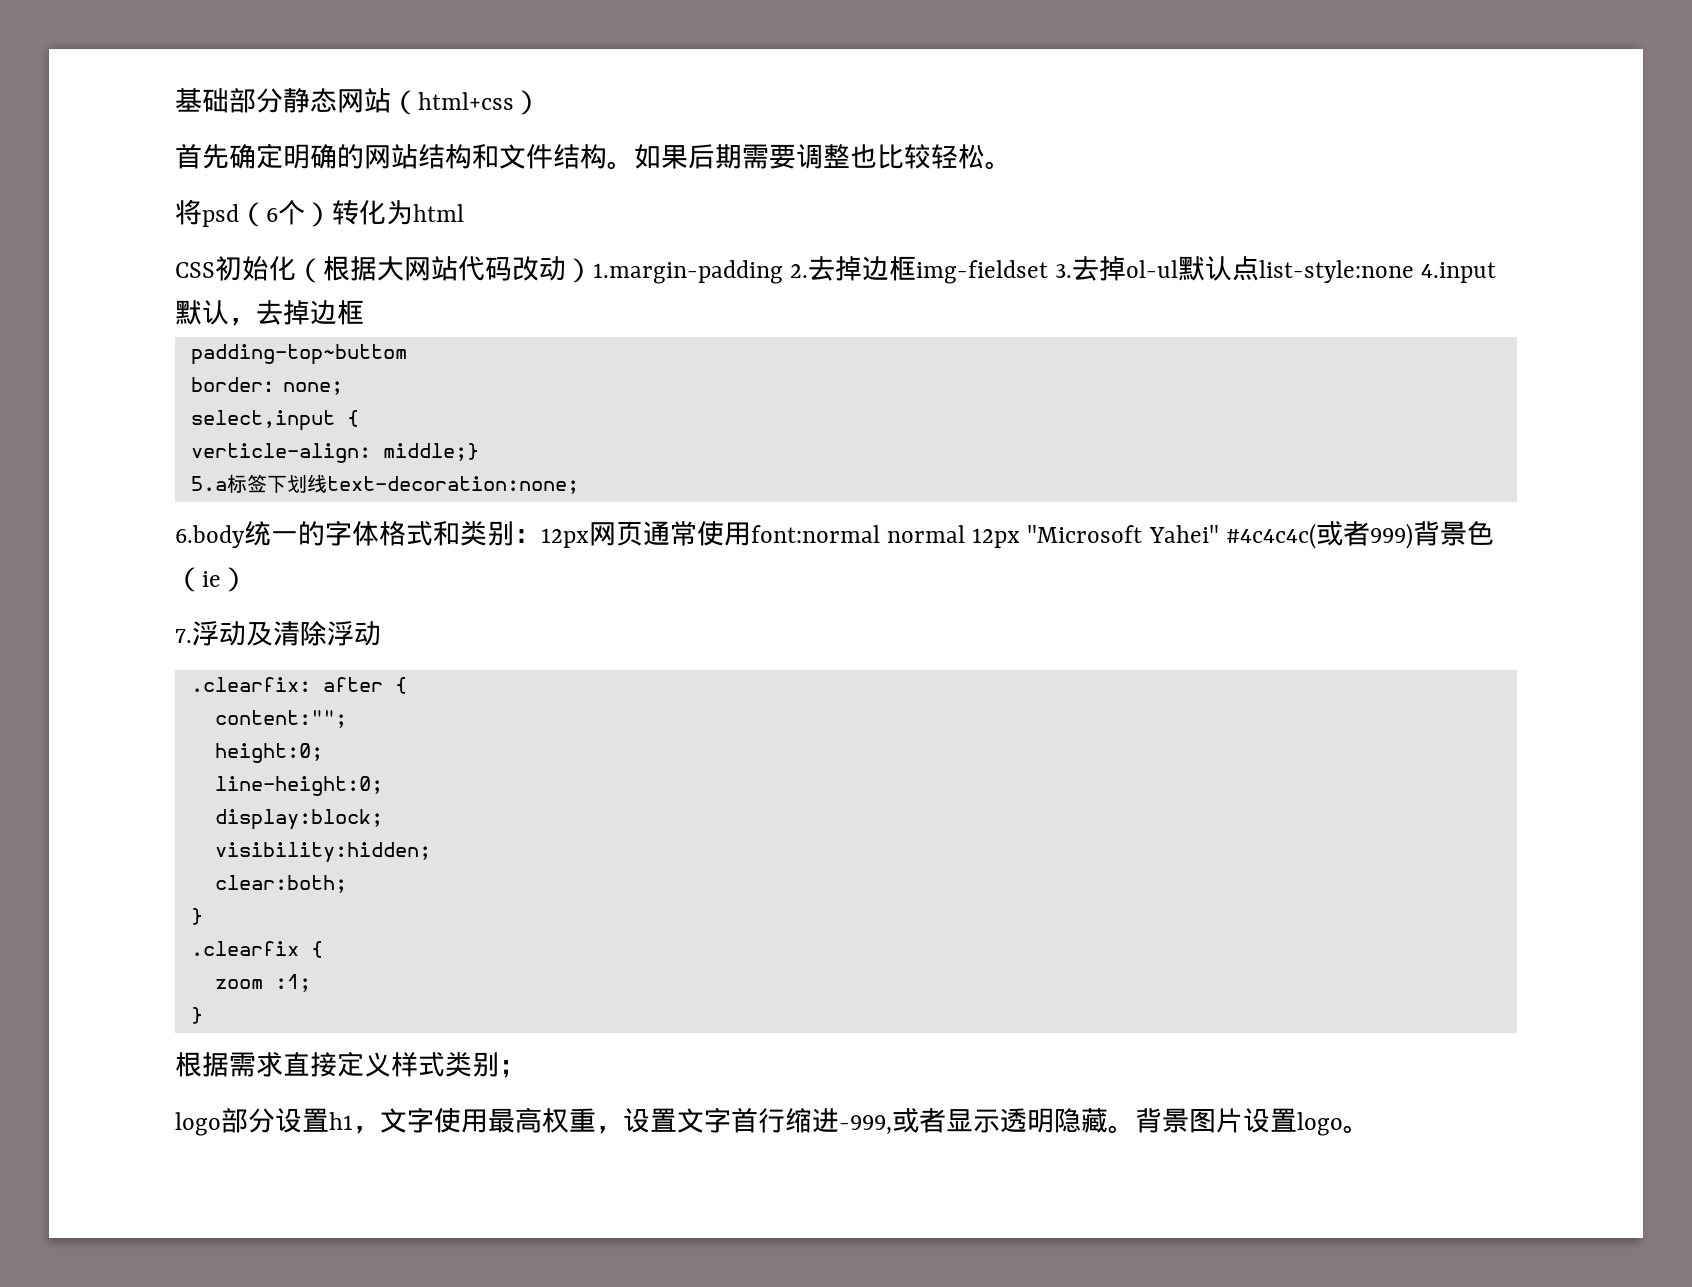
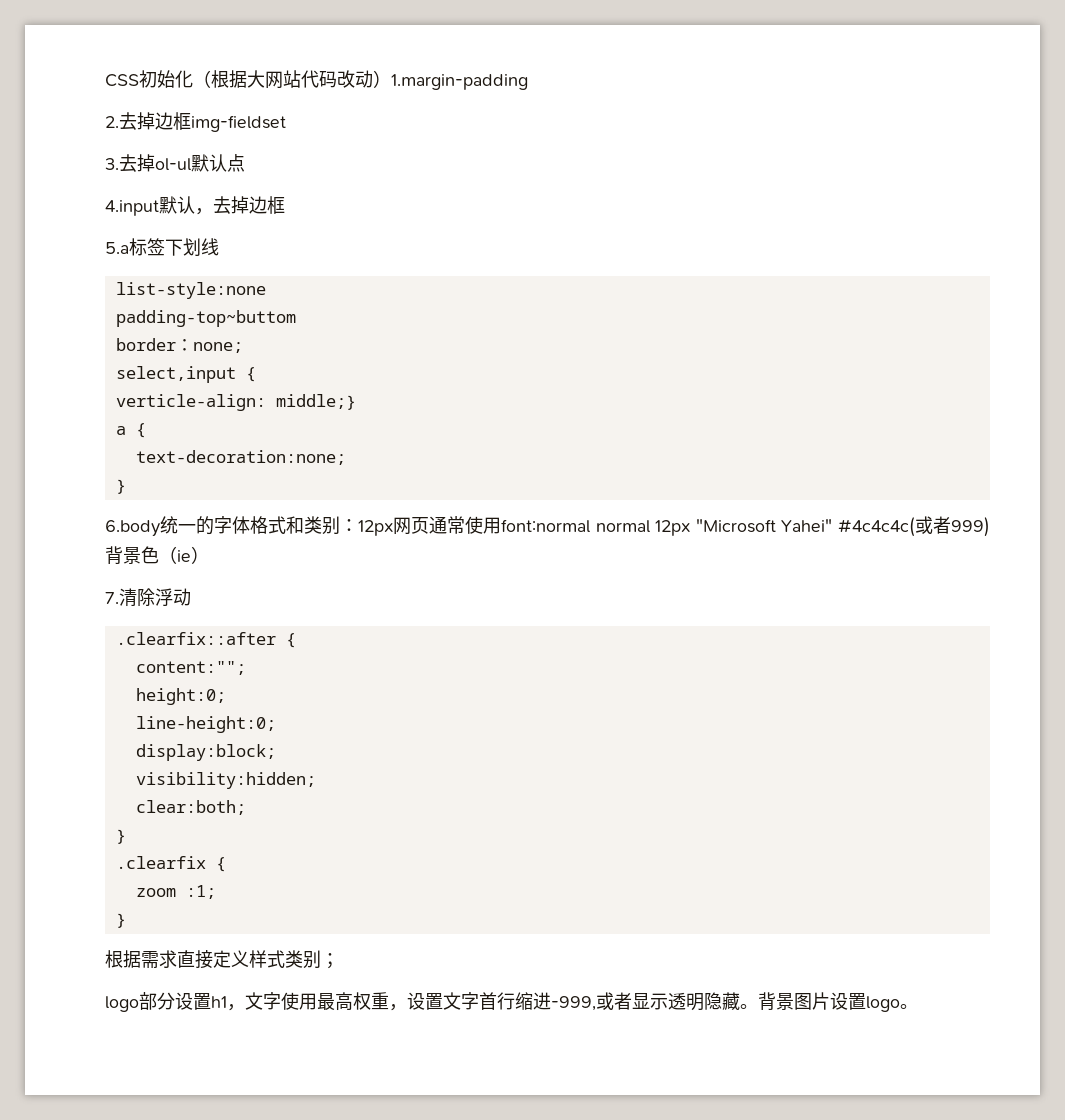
- 基础部分静态网站（html+css）
- 首先确定明确的网站结构和文件结构。如果后期需要调整也比较轻松。
- 将psd（6个）转化为html
- CSS初始化（根据大网站代码改动）1.margin-padding 2.去掉边框img-fieldset 3.去掉ol-ul默认点list-style:none 4.input默认，去掉边框
+ CSS初始化（根据大网站代码改动）1.margin-padding
+ 2.去掉边框img-fieldset
+ 3.去掉ol-ul默认点
+ 4.input默认，去掉边框
+ 5.a标签下划线
+ list-style:none
- 5.a标签下划线text-decoration:none;
+ a {
+ text-decoration:none;
+ }
- 7.浮动及清除浮动
+ 7.清除浮动
- .clearfix: after {
+ .clearfix::after {

